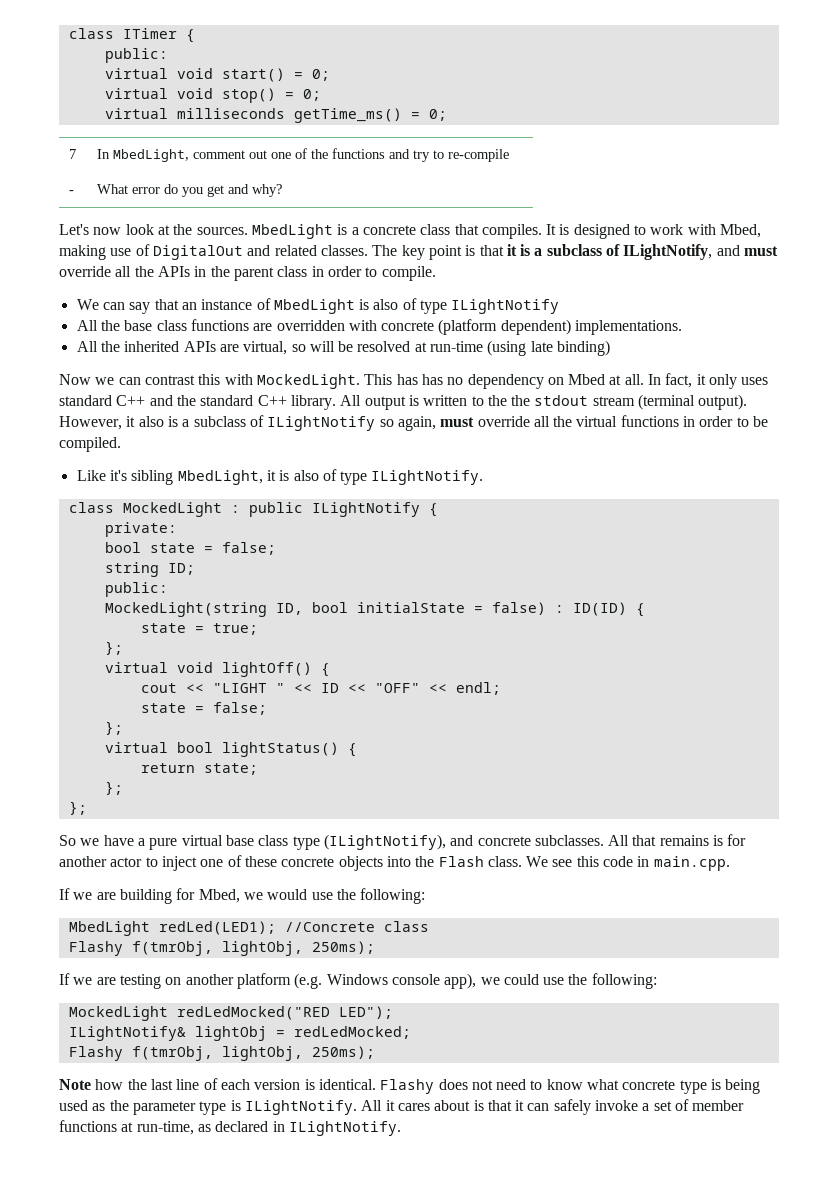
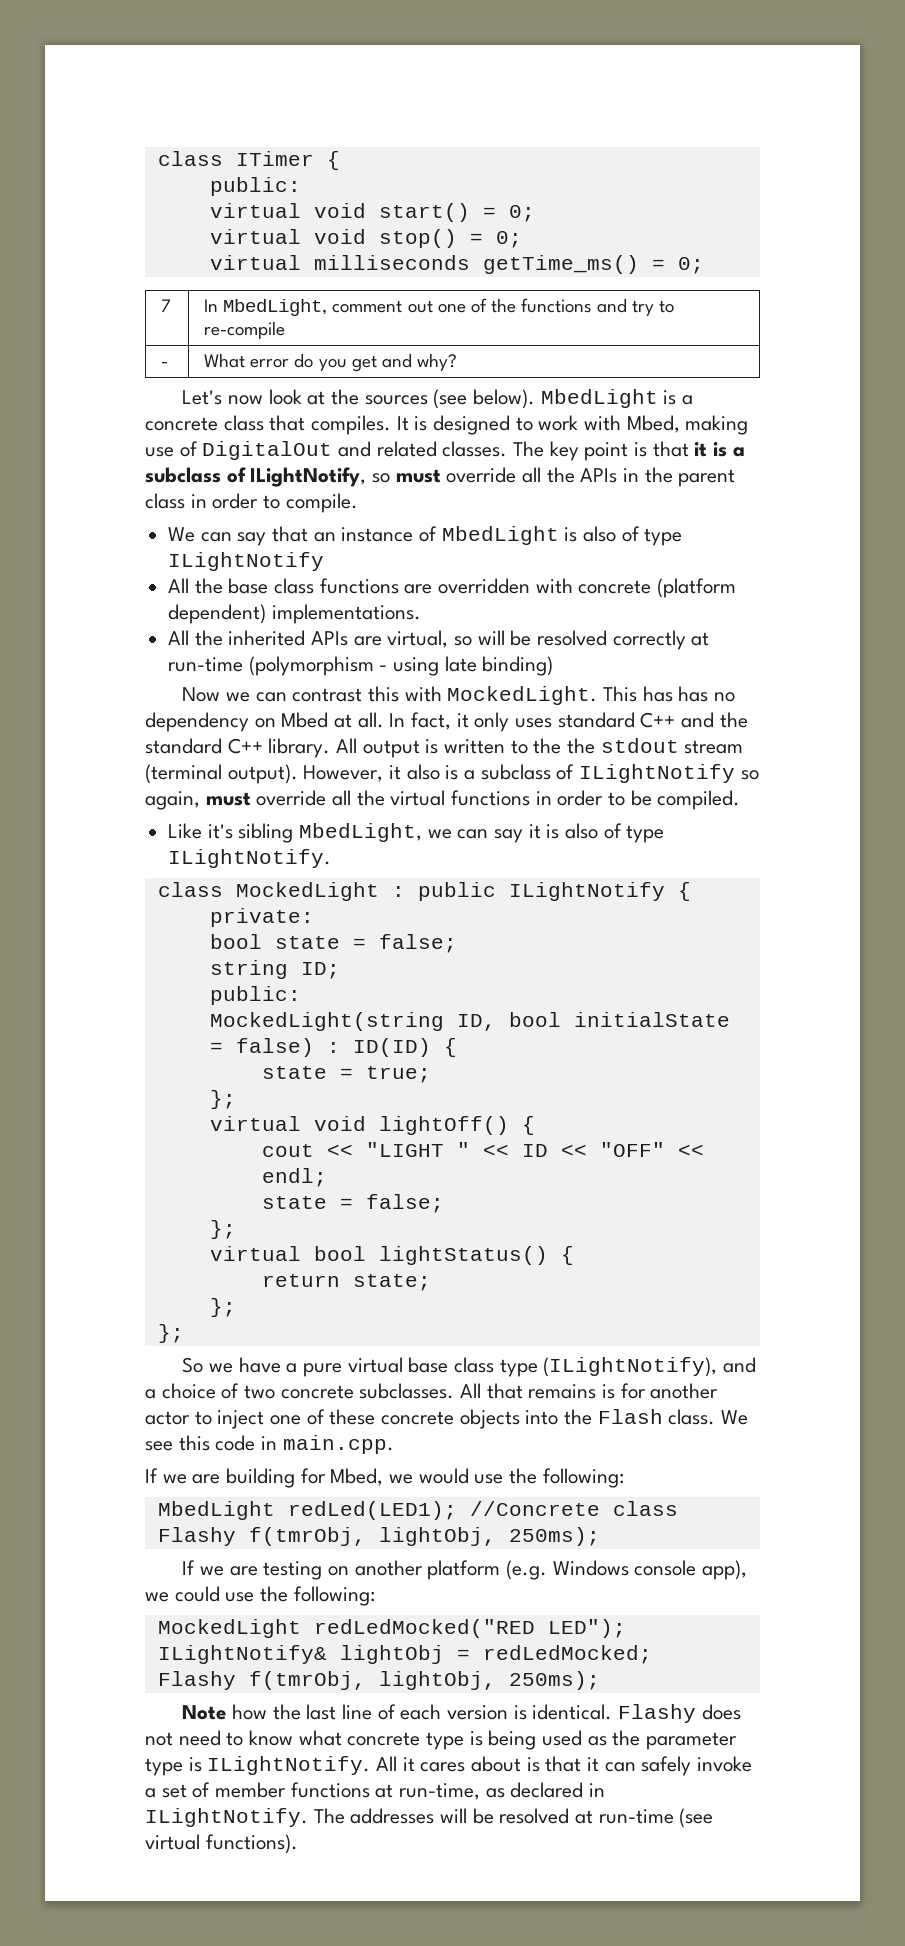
- Let's now look at the sources.
+ Let's now look at the sources (see below).
- The key point is that it is a subclass of ILightNotify, and must override all the APIs in the parent class in order to compile.
+ The key point is that it is a subclass of ILightNotify, so must override all the APIs in the parent class in order to compile.
- All the inherited APIs are virtual, so will be resolved at run-time (using late binding)
+ All the inherited APIs are virtual, so will be resolved correctly at run-time (polymorphism - using late binding)
- Like it's sibling MbedLight, it is also of type ILightNotify.
+ Like it's sibling MbedLight, we can say it is also of type ILightNotify.
- So we have a pure virtual base class type (ILightNotify), and concrete subclasses.
+ So we have a pure virtual base class type (ILightNotify), and a choice of two concrete subclasses.
+ The addresses will be resolved at run-time (see virtual functions).

